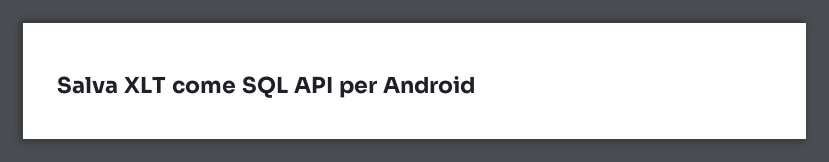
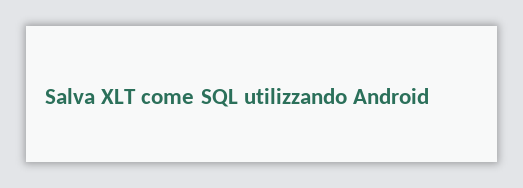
- Salva XLT come SQL API per Android
+ Salva XLT come SQL utilizzando Android

